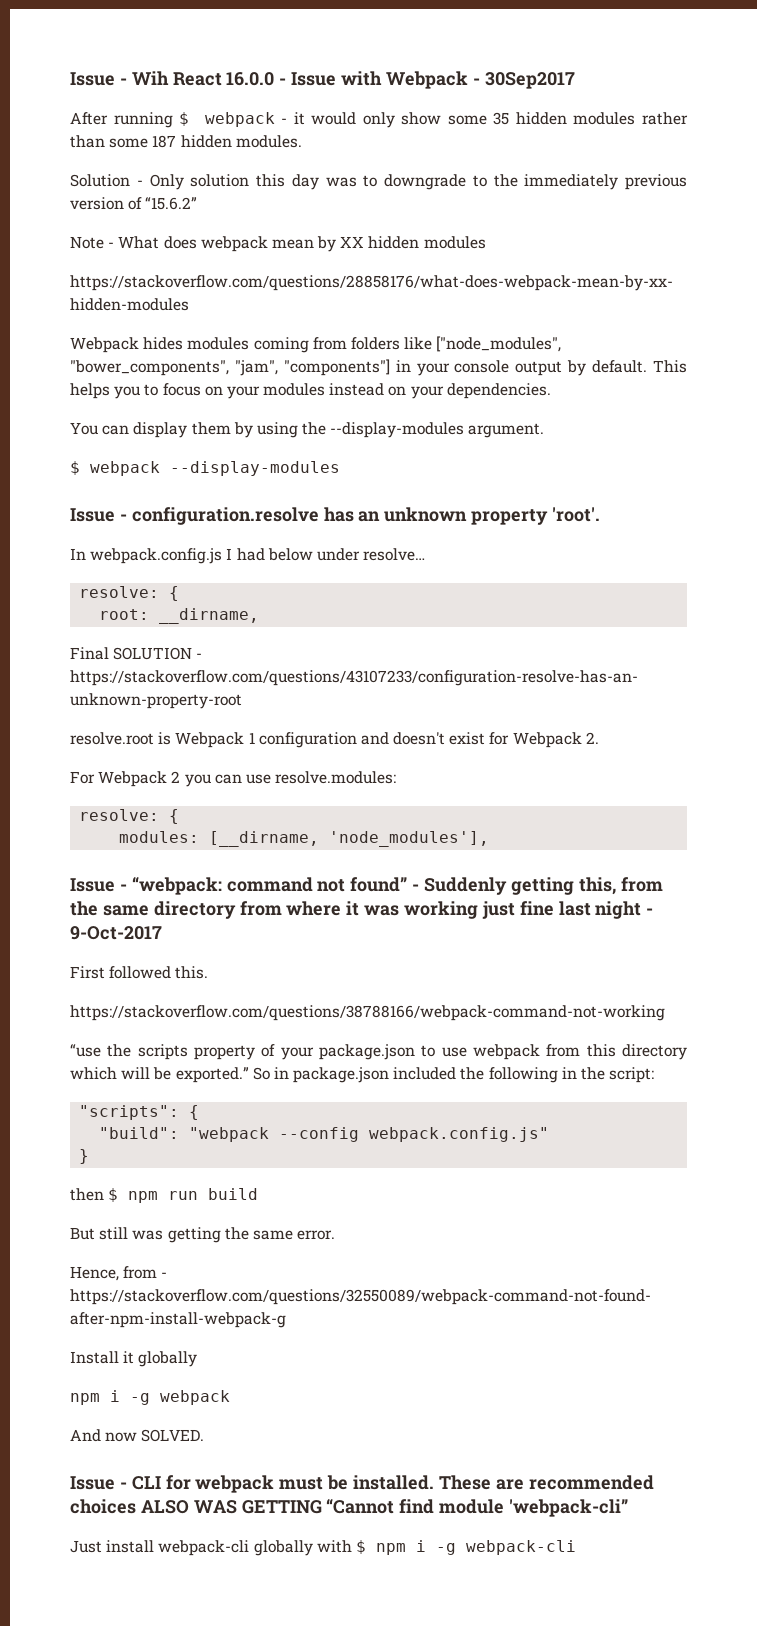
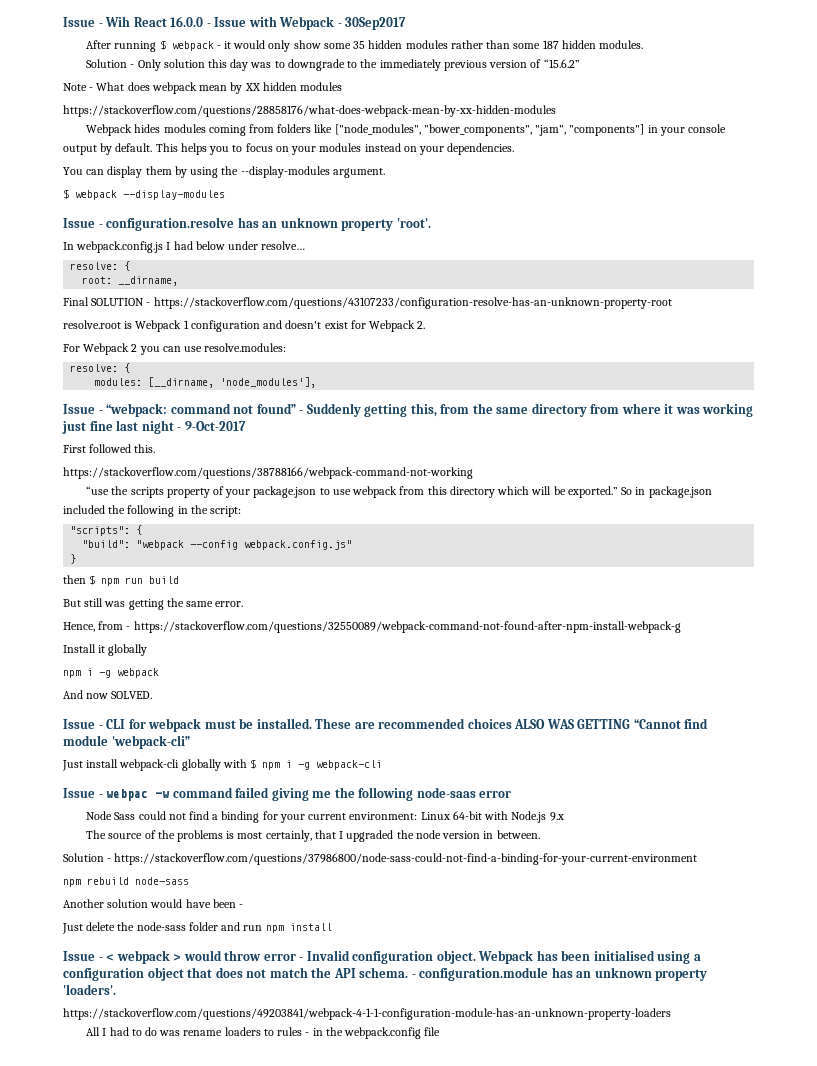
+ Issue - webpac -w command failed giving me the following node-saas error
+ Node Sass could not find a binding for your current environment: Linux 64-bit with Node.js 9.x
+ The source of the problems is most certainly, that I upgraded the node version in between.
+ Solution - https://stackoverflow.com/questions/37986800/node-sass-could-not-find-a-binding-for-your-current-environment
+ npm rebuild node-sass
+ Another solution would have been -
+ Just delete the node-sass folder and run npm install
+ Issue - < webpack > would throw error - Invalid configuration object. Webpack has been initialised using a configuration object that does not match the API schema. - configuration.module has an unknown property 'loaders'.
+ https://stackoverflow.com/questions/49203841/webpack-4-1-1-configuration-module-has-an-unknown-property-loaders
+ All I had to do was rename loaders to rules - in the webpack.config file

